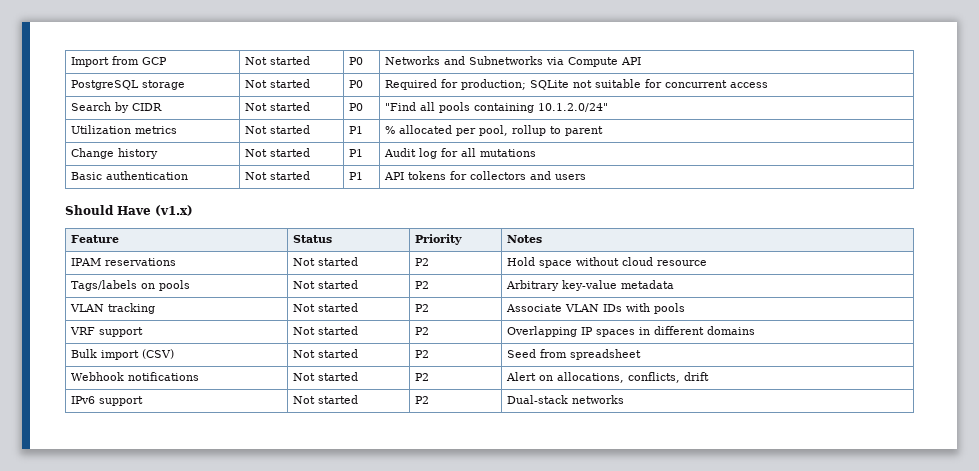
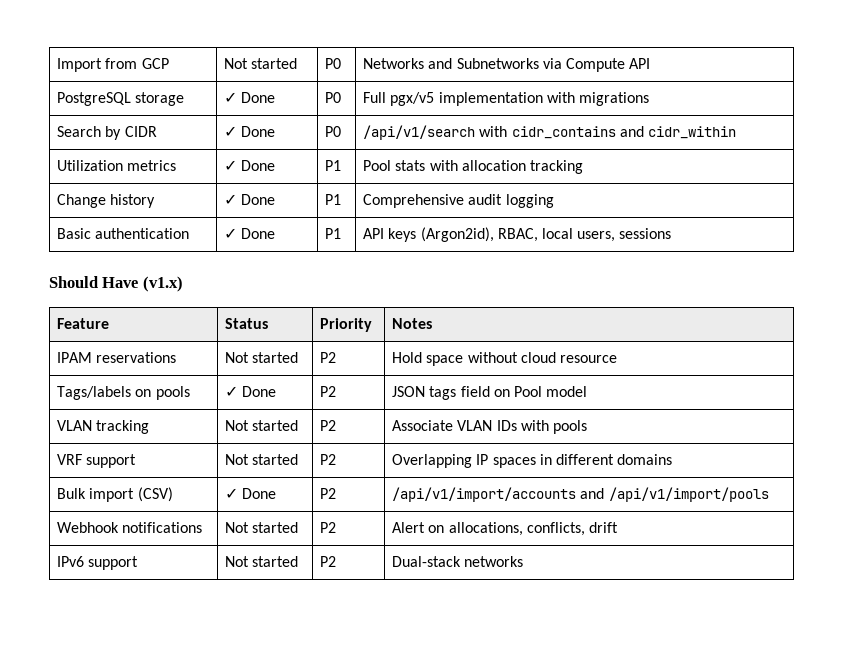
- PostgreSQL storage | Not started | P0 | Required for production; SQLite not suitable for concurrent access
+ PostgreSQL storage | ✓ Done | P0 | Full pgx/v5 implementation with migrations
- Search by CIDR | Not started | P0 | "Find all pools containing 10.1.2.0/24"
+ Search by CIDR | ✓ Done | P0 | /api/v1/search with cidr_contains and cidr_within
- Utilization metrics | Not started | P1 | % allocated per pool, rollup to parent
+ Utilization metrics | ✓ Done | P1 | Pool stats with allocation tracking
- Change history | Not started | P1 | Audit log for all mutations
+ Change history | ✓ Done | P1 | Comprehensive audit logging
- Basic authentication | Not started | P1 | API tokens for collectors and users
+ Basic authentication | ✓ Done | P1 | API keys (Argon2id), RBAC, local users, sessions
- Tags/labels on pools | Not started | P2 | Arbitrary key-value metadata
+ Tags/labels on pools | ✓ Done | P2 | JSON tags field on Pool model
- Bulk import (CSV) | Not started | P2 | Seed from spreadsheet
+ Bulk import (CSV) | ✓ Done | P2 | /api/v1/import/accounts and /api/v1/import/pools

